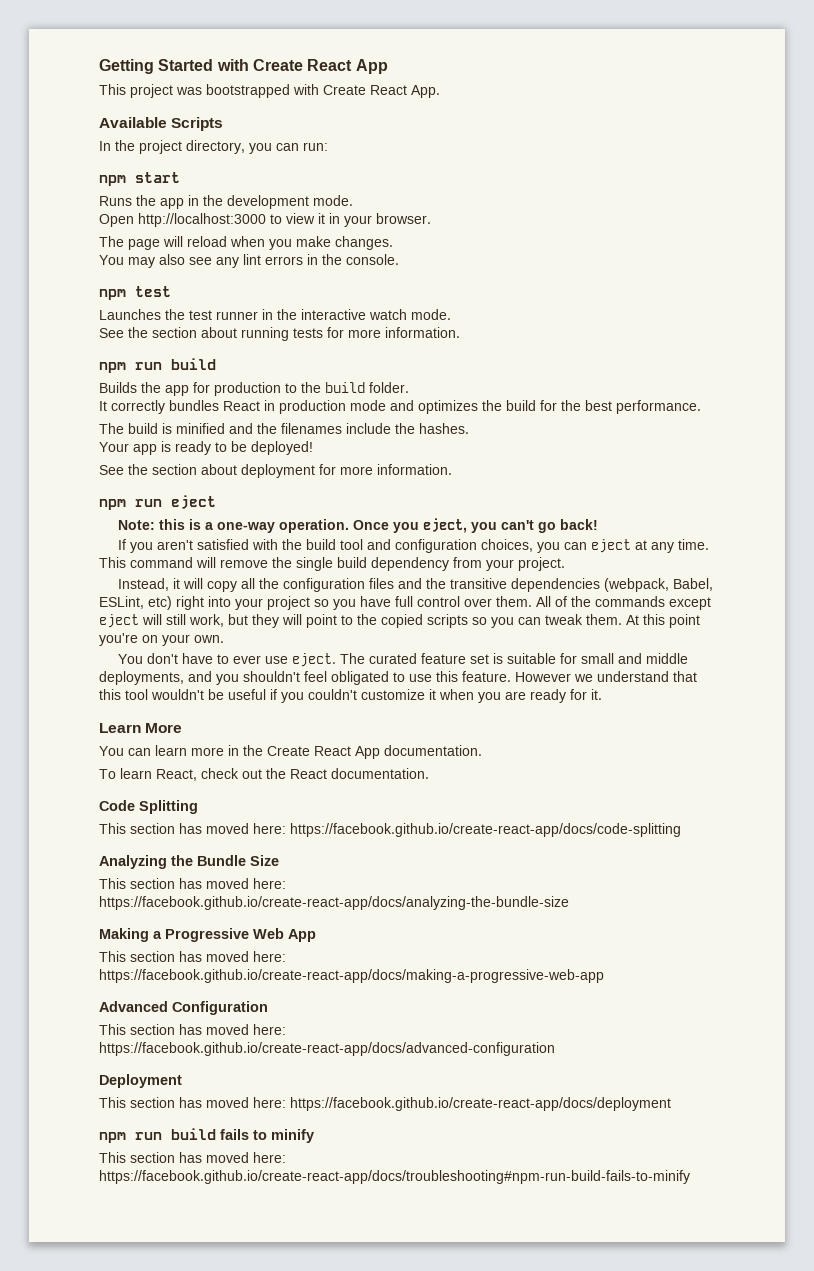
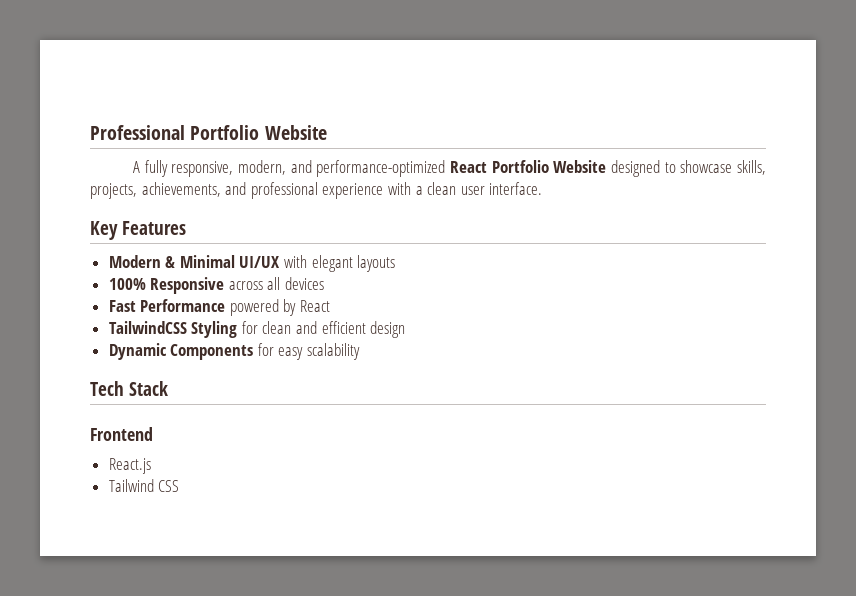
- Getting Started with Create React App
- This project was bootstrapped with Create React App.
- Available Scripts
- In the project directory, you can run:
- npm start
- Runs the app in the development mode.
- Open http://localhost:3000 to view it in your browser.
- The page will reload when you make changes.
- You may also see any lint errors in the console.
- npm test
- Launches the test runner in the interactive watch mode.
- See the section about running tests for more information.
- npm run build
- Builds the app for production to the build folder.
- It correctly bundles React in production mode and optimizes the build for the best performance.
- The build is minified and the filenames include the hashes.
- Your app is ready to be deployed!
- See the section about deployment for more information.
- npm run eject
- Note: this is a one-way operation. Once you eject, you can't go back!
- If you aren't satisfied with the build tool and configuration choices, you can eject at any time. This command will remove the single build dependency from your project.
- Instead, it will copy all the configuration files and the transitive dependencies (webpack, Babel, ESLint, etc) right into your project so you have full control over them. All of the commands except eject will still work, but they will point to the copied scripts so you can tweak them. At this point you're on your own.
- You don't have to ever use eject. The curated feature set is suitable for small and middle deployments, and you shouldn't feel obligated to use this feature. However we understand that this tool wouldn't be useful if you couldn't customize it when you are ready for it.
- Learn More
- You can learn more in the Create React App documentation.
- To learn React, check out the React documentation.
- Code Splitting
- This section has moved here: https://facebook.github.io/create-react-app/docs/code-splitting
- Analyzing the Bundle Size
- This section has moved here: https://facebook.github.io/create-react-app/docs/analyzing-the-bundle-size
- Making a Progressive Web App
- This section has moved here: https://facebook.github.io/create-react-app/docs/making-a-progressive-web-app
- Advanced Configuration
- This section has moved here: https://facebook.github.io/create-react-app/docs/advanced-configuration
- Deployment
- This section has moved here: https://facebook.github.io/create-react-app/docs/deployment
- npm run build fails to minify
- This section has moved here: https://facebook.github.io/create-react-app/docs/troubleshooting#npm-run-build-fails-to-minify
+ Professional Portfolio Website
+ A fully responsive, modern, and performance-optimized React Portfolio Website designed to showcase skills, projects, achievements, and professional experience with a clean user interface.
+ Key Features
+ Modern & Minimal UI/UX with elegant layouts
+ 100% Responsive across all devices
+ Fast Performance powered by React
+ TailwindCSS Styling for clean and efficient design
+ Dynamic Components for easy scalability
+ Tech Stack
+ Frontend
+ React.js
+ Tailwind CSS

